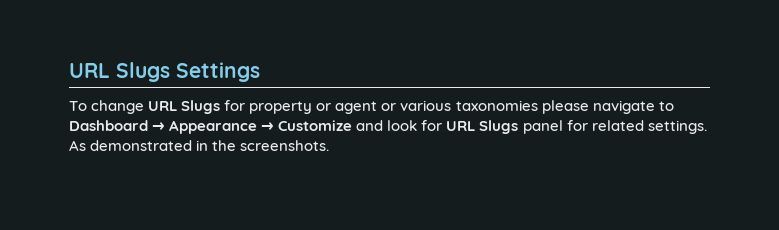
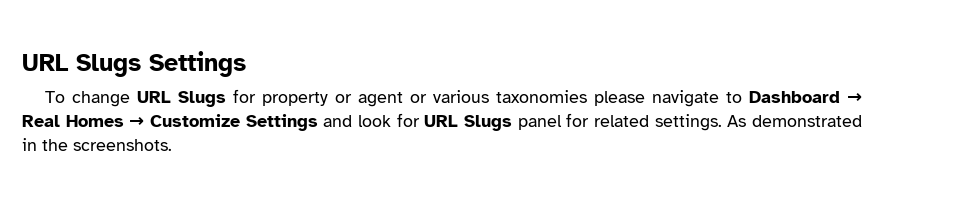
- To change URL Slugs for property or agent or various taxonomies please navigate to Dashboard → Appearance → Customize and look for URL Slugs panel for related settings.
+ To change URL Slugs for property or agent or various taxonomies please navigate to Dashboard → Real Homes → Customize Settings and look for URL Slugs panel for related settings.

